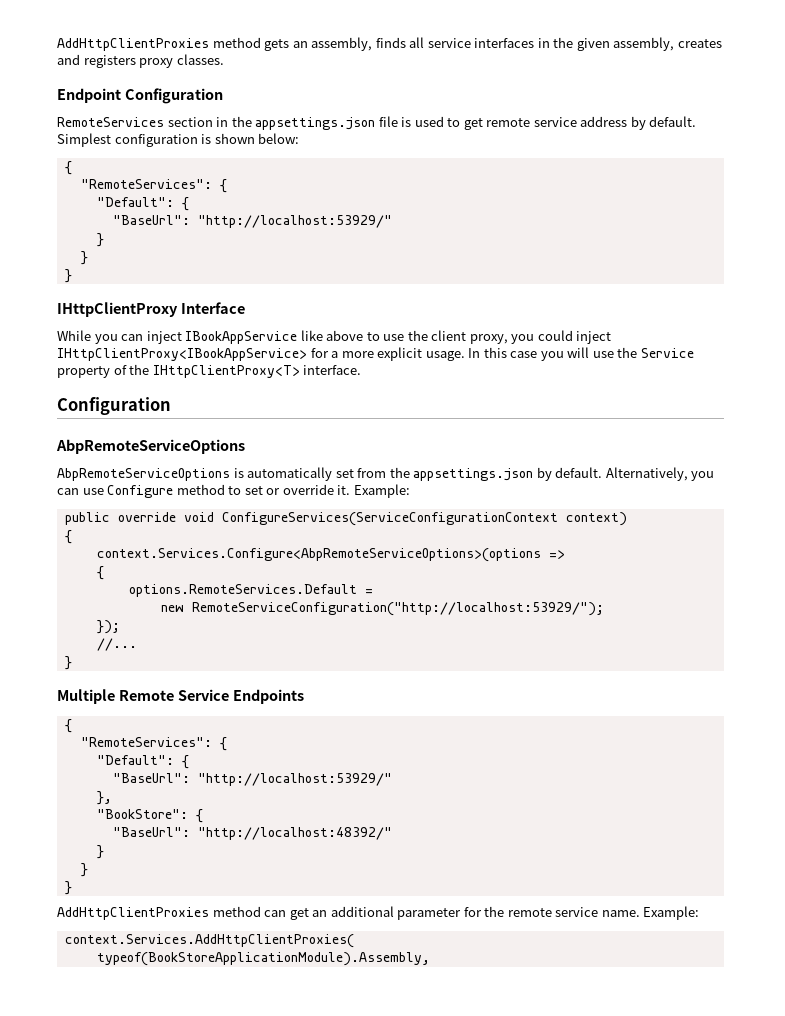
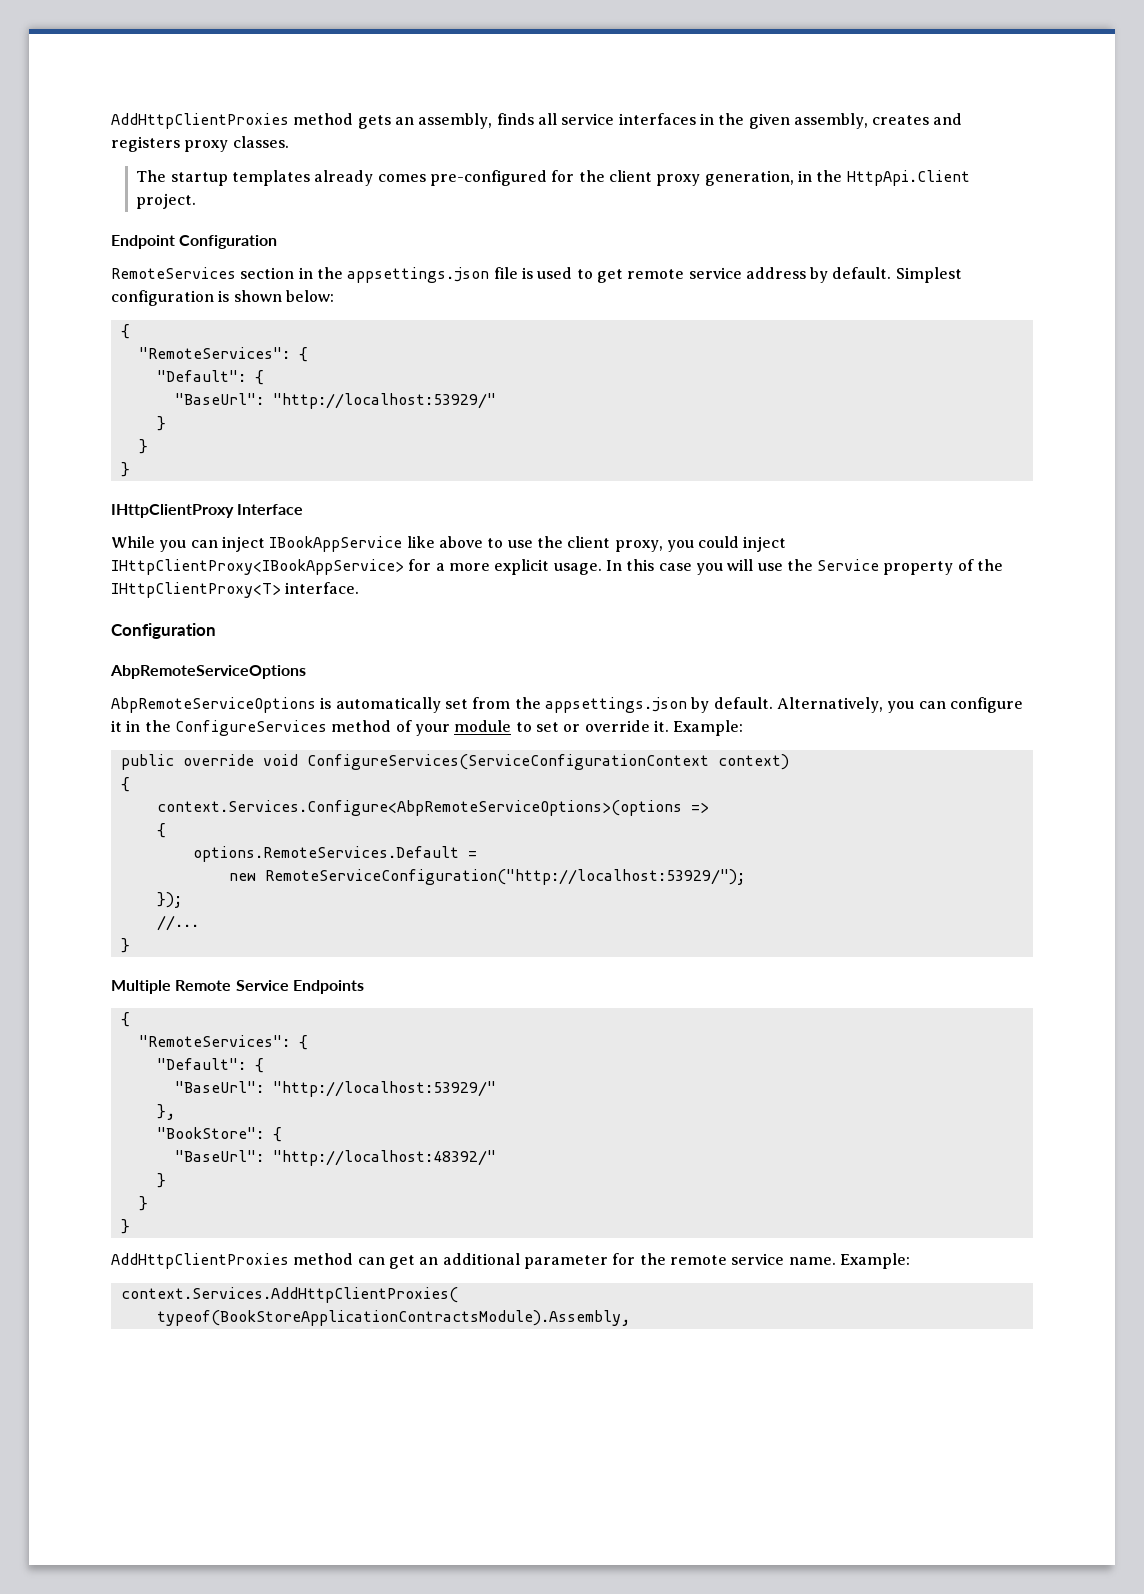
+ The startup templates already comes pre-configured for the client proxy generation, in the HttpApi.Client project.
- Alternatively, you can use Configure method to set or override it.
+ Alternatively, you can configure it in the ConfigureServices method of your module to set or override it.
- typeof(BookStoreApplicationModule).Assembly,
+ typeof(BookStoreApplicationContractsModule).Assembly,

